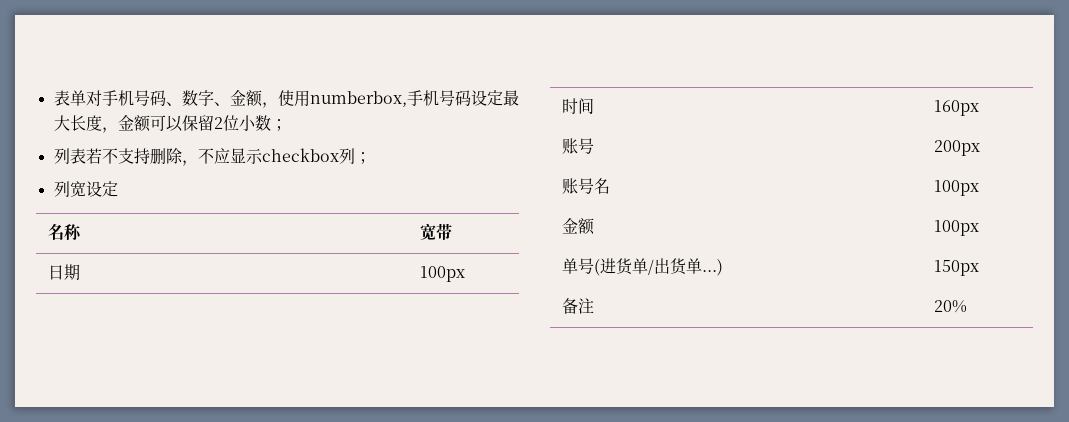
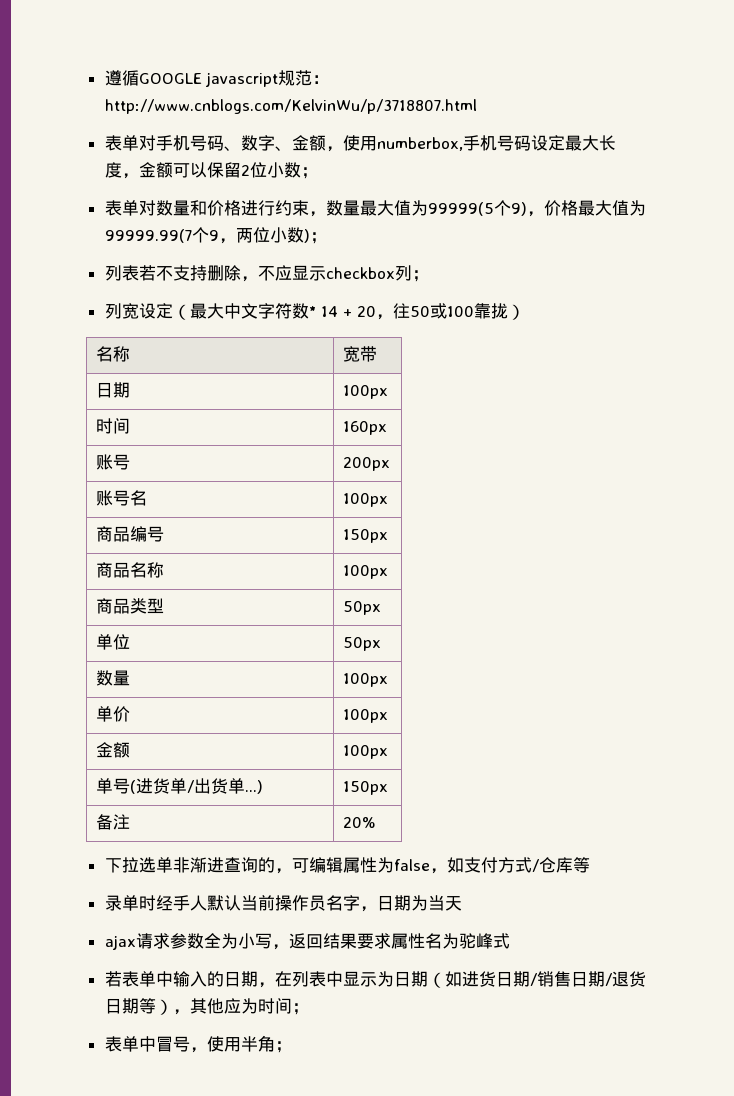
+ 遵循GOOGLE javascript规范：http://www.cnblogs.com/KelvinWu/p/3718807.html
+ 表单对数量和价格进行约束，数量最大值为99999(5个9)，价格最大值为99999.99(7个9，两位小数)；
- 列宽设定
+ 列宽设定（最大中文字符数* 14 + 20，往50或100靠拢）
+ 商品编号 | 150px
+ 商品名称 | 100px
+ 商品类型 | 50px
+ 单位 | 50px
+ 数量 | 100px
+ 单价 | 100px
+ 下拉选单非渐进查询的，可编辑属性为false，如支付方式/仓库等
+ 录单时经手人默认当前操作员名字，日期为当天
+ ajax请求参数全为小写，返回结果要求属性名为驼峰式
+ 若表单中输入的日期，在列表中显示为日期（如进货日期/销售日期/退货日期等），其他应为时间；
+ 表单中冒号，使用半角；

